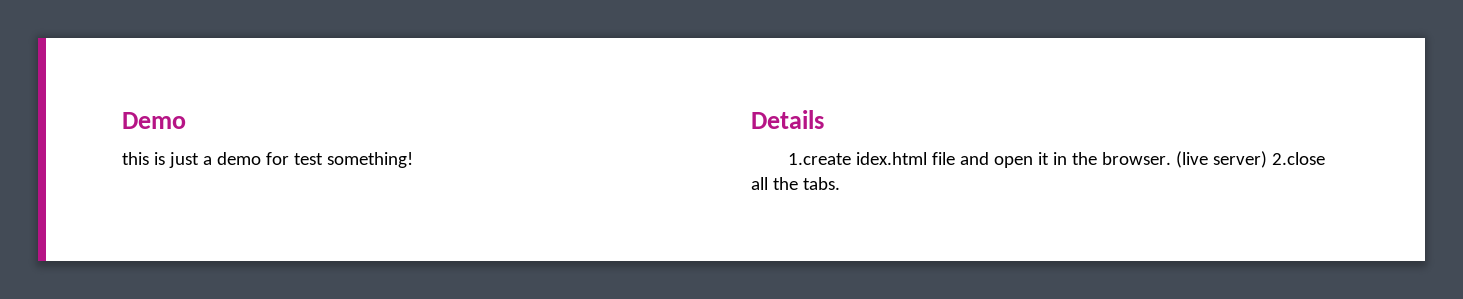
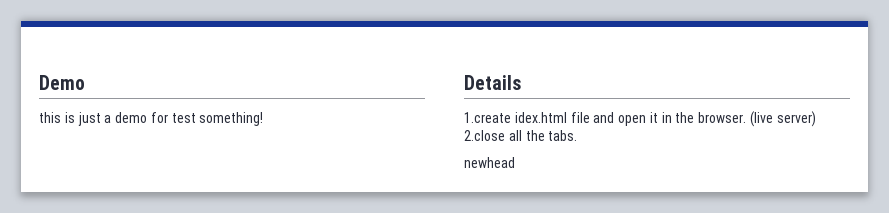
+ newhead

